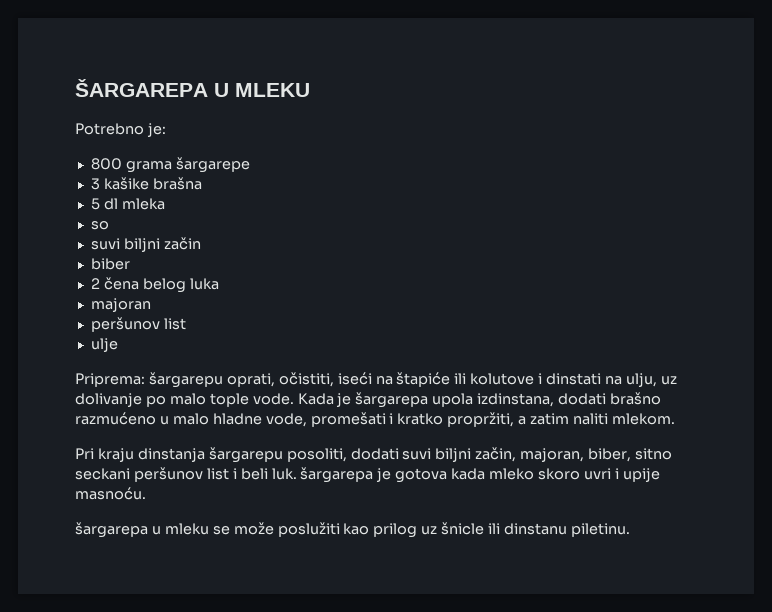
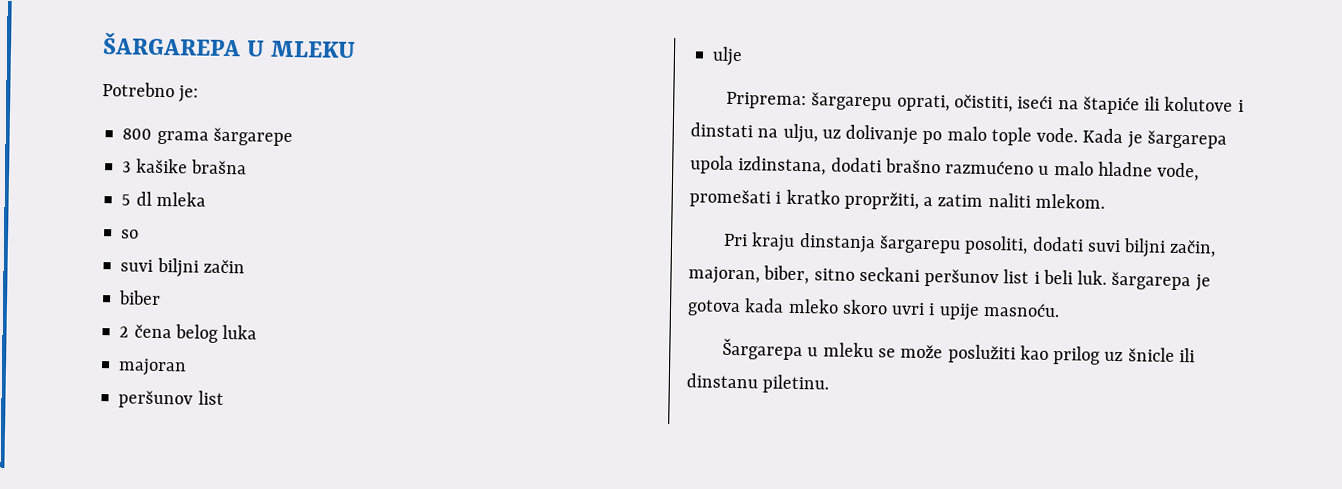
- šargarepa u mleku se može poslužiti kao prilog uz šnicle ili dinstanu piletinu.
+ Šargarepa u mleku se može poslužiti kao prilog uz šnicle ili dinstanu piletinu.

